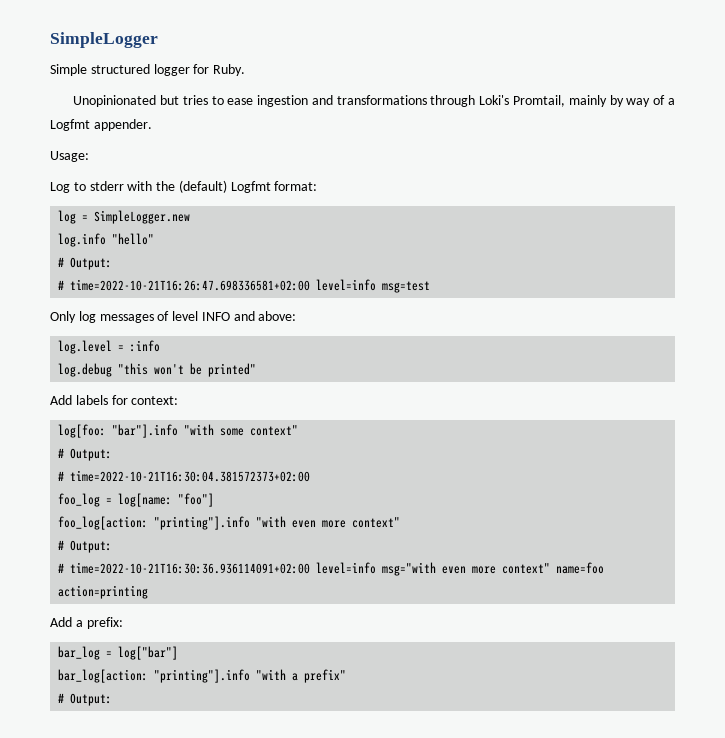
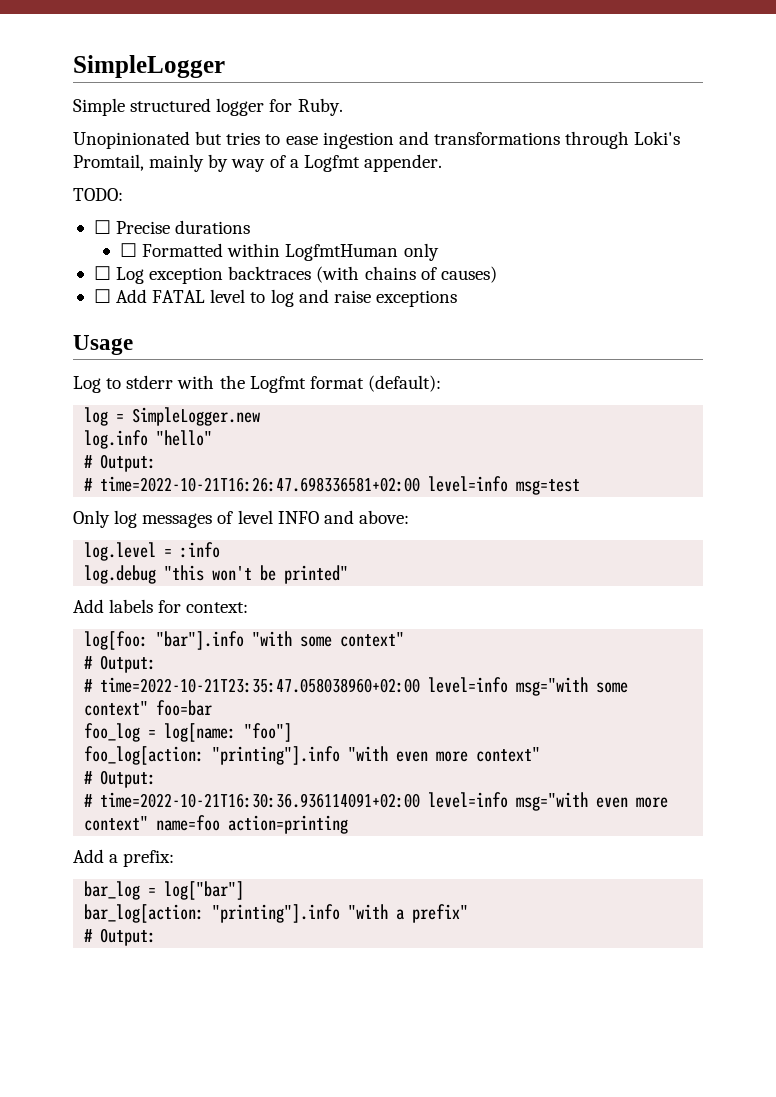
- Usage:
+ TODO:
+ ☐ Precise durations
+ ☐ Formatted within LogfmtHuman only
+ ☐ Log exception backtraces (with chains of causes)
+ ☐ Add FATAL level to log and raise exceptions
+ Usage
- Log to stderr with the (default) Logfmt format:
+ Log to stderr with the Logfmt format (default):
- # time=2022-10-21T16:30:04.381572373+02:00
+ # time=2022-10-21T23:35:47.058038960+02:00 level=info msg="with some context" foo=bar

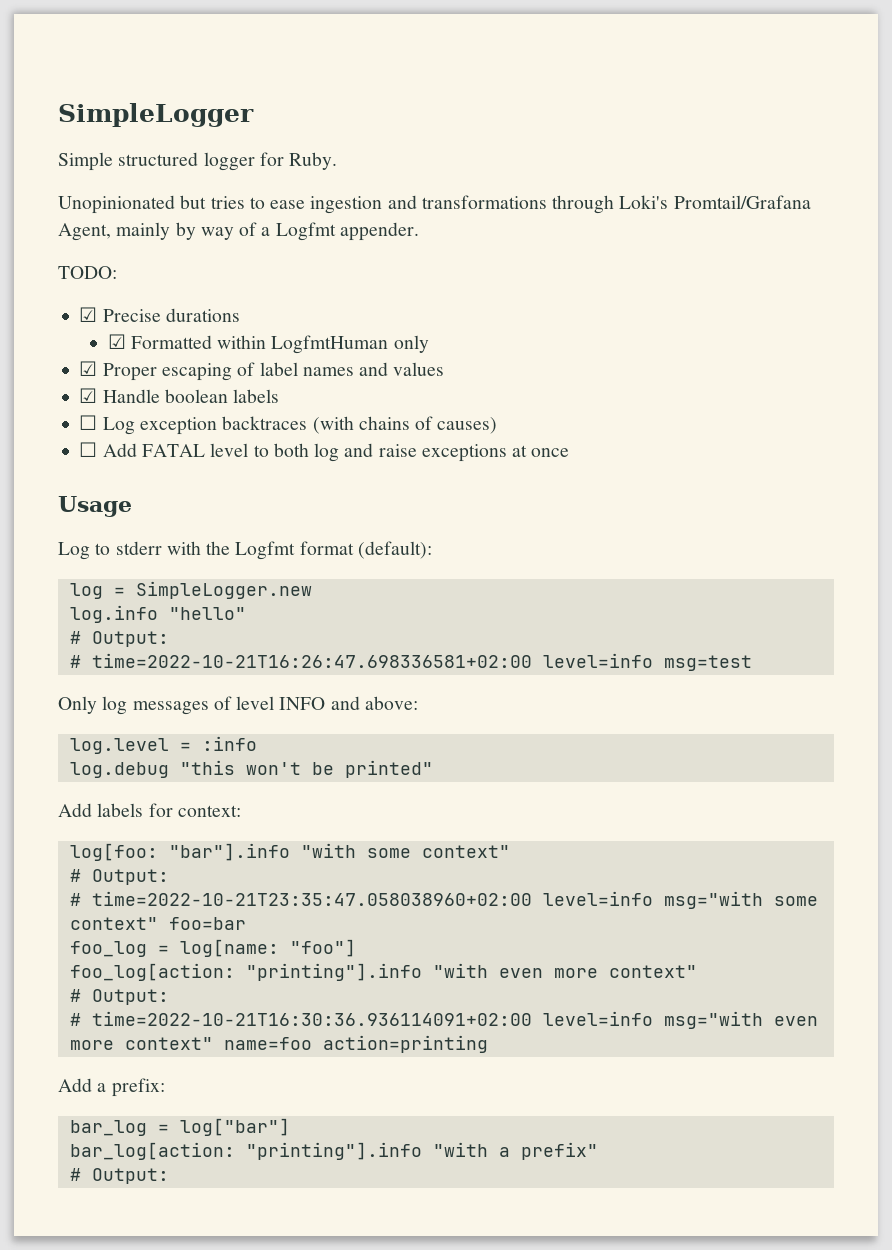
- Unopinionated but tries to ease ingestion and transformations through Loki's Promtail, mainly by way of a Logfmt appender.
+ Unopinionated but tries to ease ingestion and transformations through Loki's Promtail/Grafana Agent, mainly by way of a Logfmt appender.
- ☐ Precise durations
+ ☑ Precise durations
- ☐ Formatted within LogfmtHuman only
+ ☑ Formatted within LogfmtHuman only
+ ☑ Proper escaping of label names and values
+ ☑ Handle boolean labels
- ☐ Add FATAL level to log and raise exceptions
+ ☐ Add FATAL level to both log and raise exceptions at once

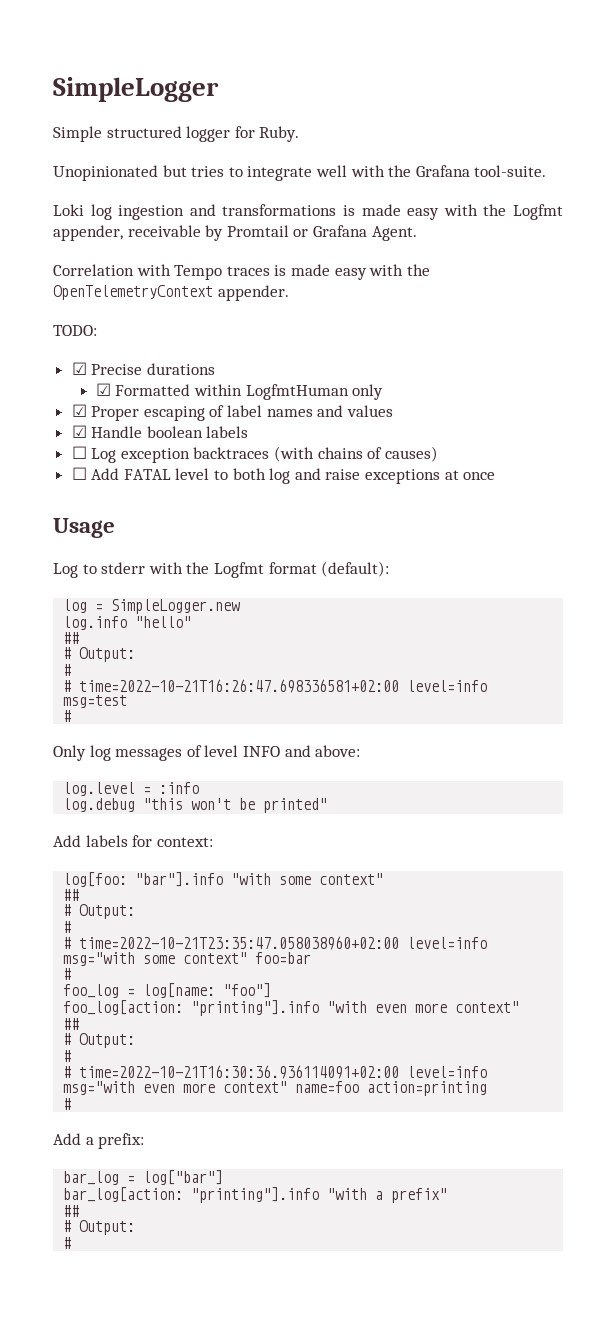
- Unopinionated but tries to ease ingestion and transformations through Loki's Promtail/Grafana Agent, mainly by way of a Logfmt appender.
+ Unopinionated but tries to integrate well with the Grafana tool-suite.
+ Loki log ingestion and transformations is made easy with the Logfmt appender, receivable by Promtail or Grafana Agent.
+ Correlation with Tempo traces is made easy with the OpenTelemetryContext appender.
  log.info "hello"
+ ##
  # Output:
+ #
  # time=2022-10-21T16:26:47.698336581+02:00 level=info msg=test
+ #
  log[foo: "bar"].info "with some context"
+ ##
  # Output:
+ #
  # time=2022-10-21T23:35:47.058038960+02:00 level=info msg="with some context" foo=bar
+ #
  foo_log[action: "printing"].info "with even more context"
+ ##
  # Output:
+ #
  # time=2022-10-21T16:30:36.936114091+02:00 level=info msg="with even more context" name=foo action=printing
+ #
  bar_log[action: "printing"].info "with a prefix"
+ ##
  # Output:
+ #

